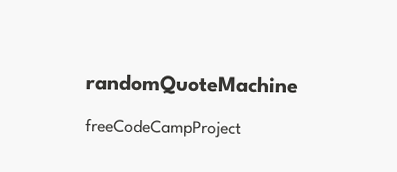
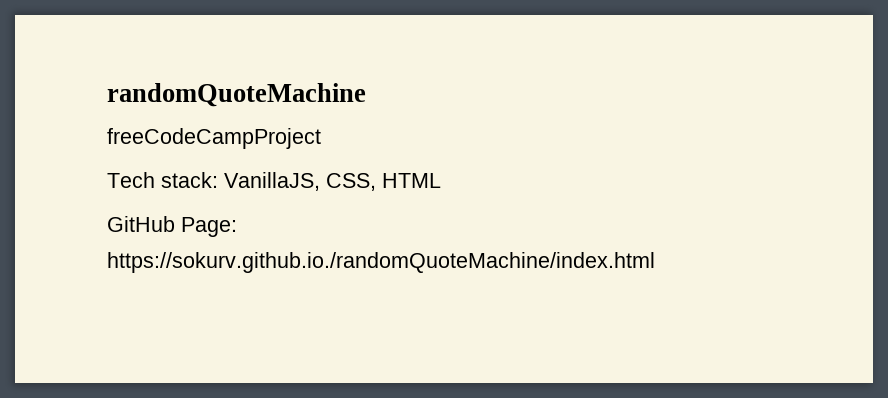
+ Tech stack: VanillaJS, CSS, HTML
+ GitHub Page: https://sokurv.github.io./randomQuoteMachine/index.html

